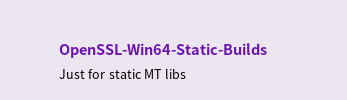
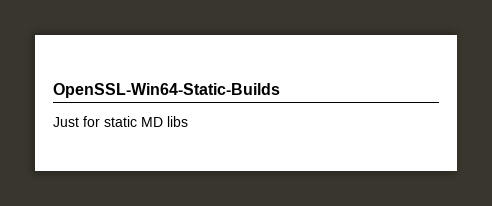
- Just for static MT libs
+ Just for static MD libs

